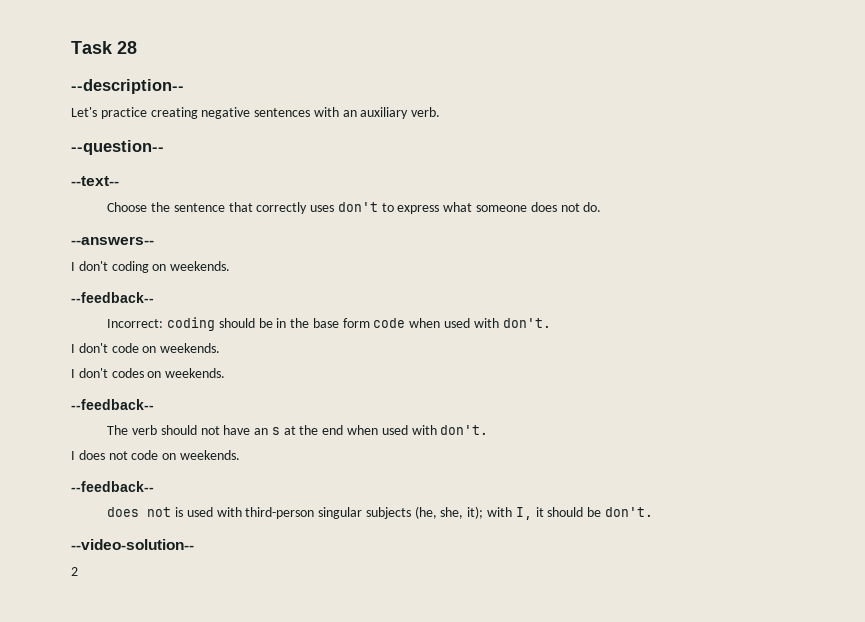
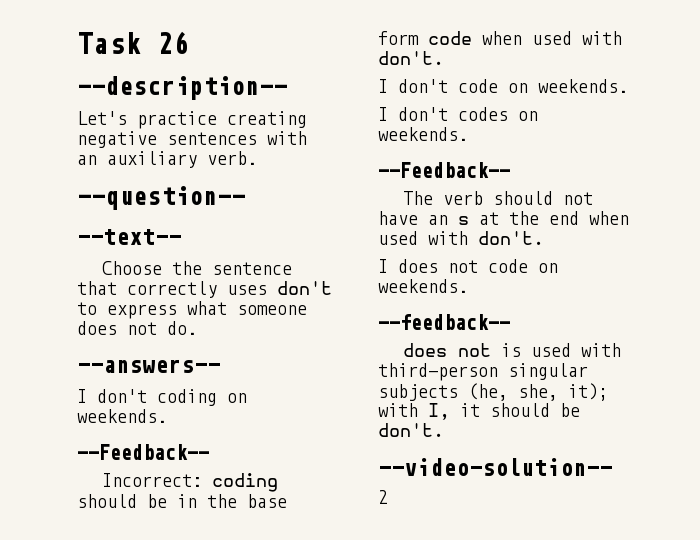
- Task 28
+ Task 26
  I don't coding on weekends.
- --feedback--
+ --Feedback--
  I don't codes on weekends.
- --feedback--
+ --Feedback--

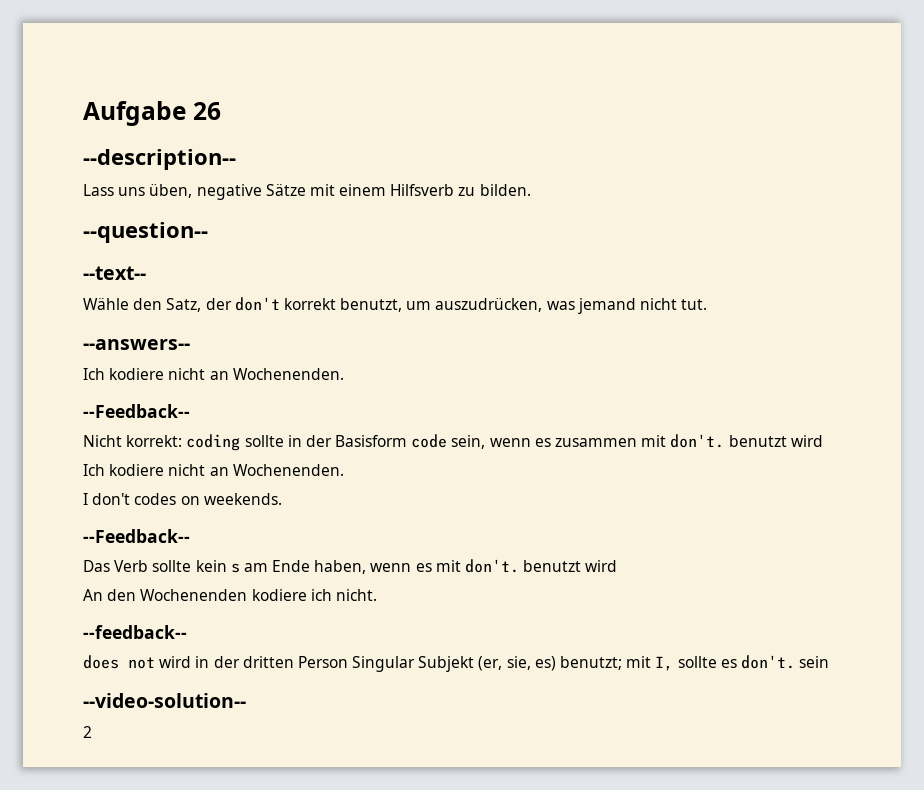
- Task 26
+ Aufgabe 26
- Let's practice creating negative sentences with an auxiliary verb.
+ Lass uns üben, negative Sätze mit einem Hilfsverb zu bilden.
  --question--
  --text--
- Choose the sentence that correctly uses don't to express what someone does not do.
+ Wähle den Satz, der don't korrekt benutzt, um auszudrücken, was jemand nicht tut.
  --answers--
- I don't coding on weekends.
+ Ich kodiere nicht an Wochenenden.
  --Feedback--
- Incorrect: coding should be in the base form code when used with don't.
- I don't code on weekends.
+ Nicht korrekt: coding sollte in der Basisform code sein, wenn es zusammen mit don't. benutzt wird
+ Ich kodiere nicht an Wochenenden.
- The verb should not have an s at the end when used with don't.
- I does not code on weekends.
+ Das Verb sollte kein s am Ende haben, wenn es mit don't. benutzt wird
+ An den Wochenenden kodiere ich nicht.
  --feedback--
- does not is used with third-person singular subjects (he, she, it); with I, it should be don't.
+ does not wird in der dritten Person Singular Subjekt (er, sie, es) benutzt; mit I, sollte es don't. sein

